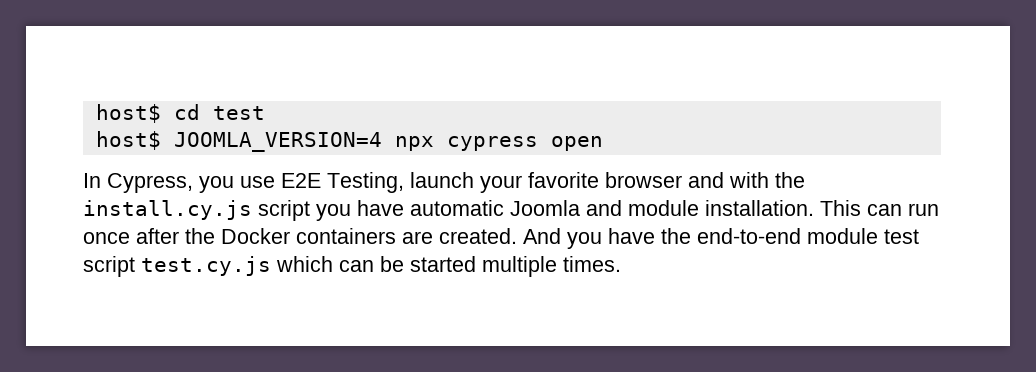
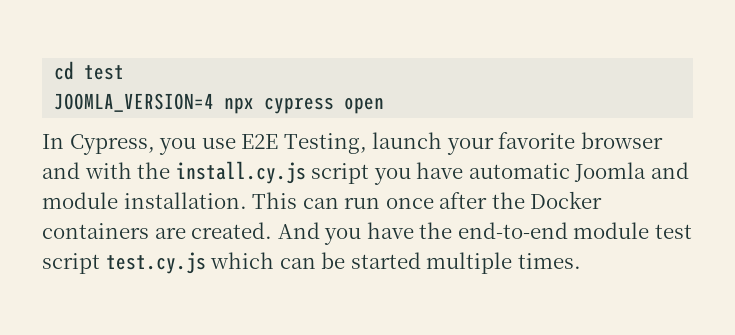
- host$ cd test
+ cd test
- host$ JOOMLA_VERSION=4 npx cypress open
+ JOOMLA_VERSION=4 npx cypress open

